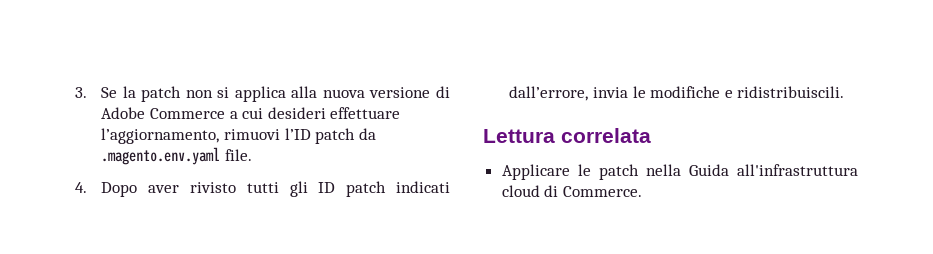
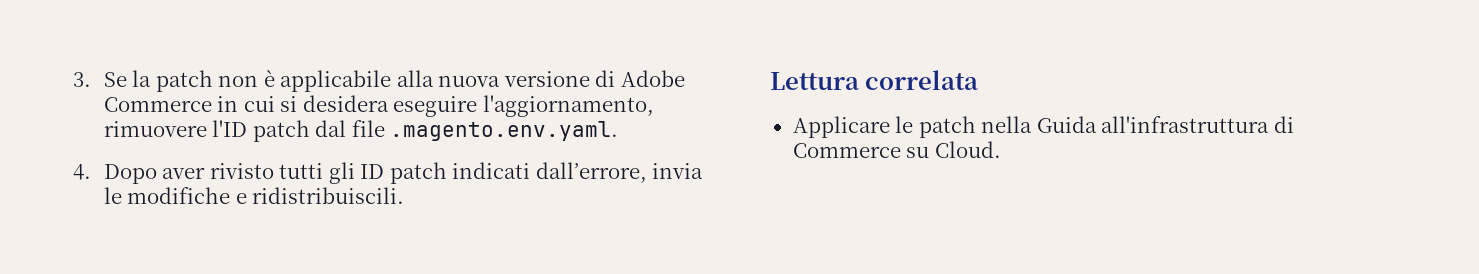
- 3. Se la patch non si applica alla nuova versione di Adobe Commerce a cui desideri effettuare l’aggiornamento, rimuovi l’ID patch da .magento.env.yaml file.
+ 3. Se la patch non è applicabile alla nuova versione di Adobe Commerce in cui si desidera eseguire l'aggiornamento, rimuovere l'ID patch dal file .magento.env.yaml.
- Applicare le patch nella Guida all'infrastruttura cloud di Commerce.
+ Applicare le patch nella Guida all'infrastruttura di Commerce su Cloud.

